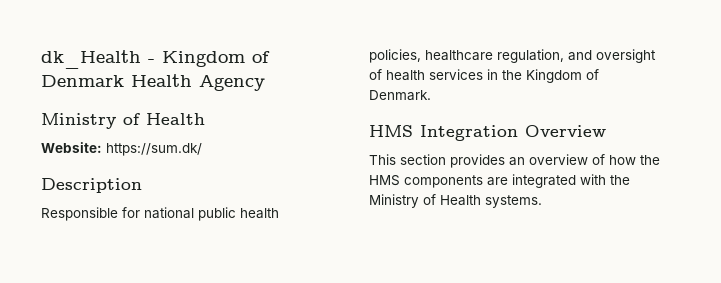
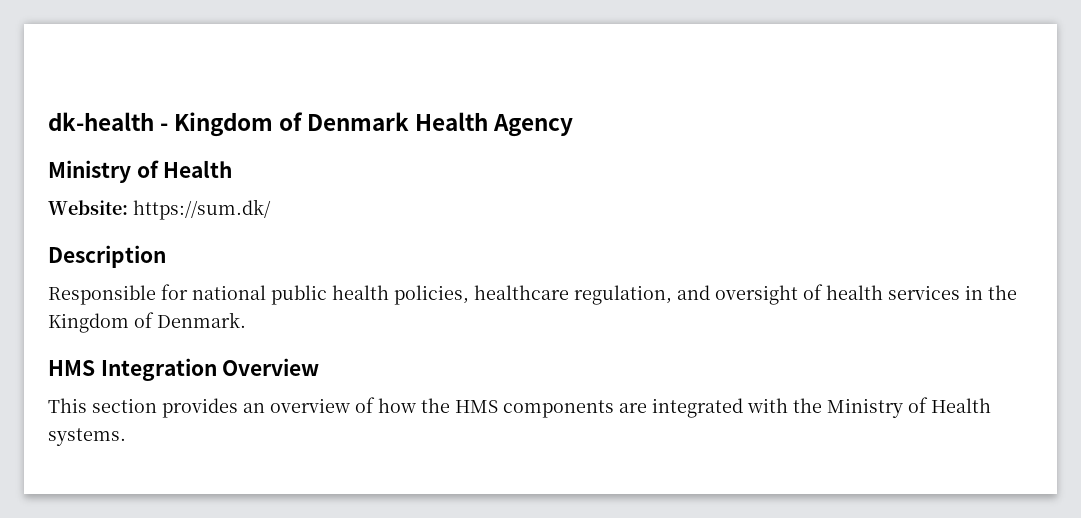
- dk_Health - Kingdom of Denmark Health Agency
+ dk-health - Kingdom of Denmark Health Agency

